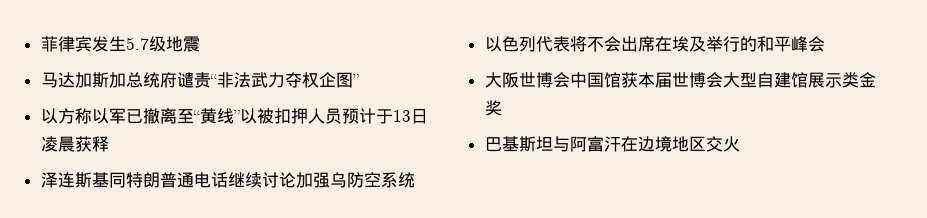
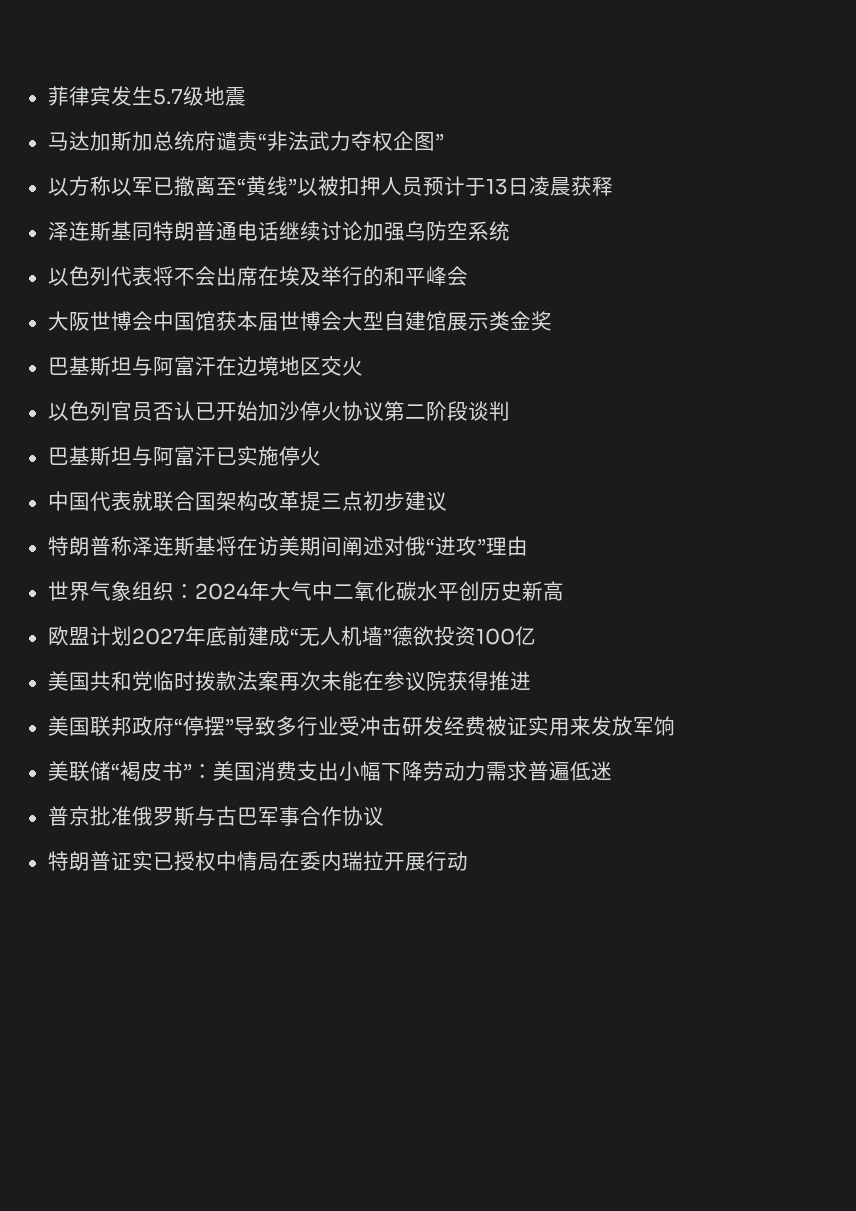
+ 以色列官员否认已开始加沙停火协议第二阶段谈判
+ 巴基斯坦与阿富汗已实施停火
+ 中国代表就联合国架构改革提三点初步建议
+ 特朗普称泽连斯基将在访美期间阐述对俄“进攻”理由
+ 世界气象组织：2024年大气中二氧化碳水平创历史新高
+ 欧盟计划2027年底前建成“无人机墙”德欲投资100亿
+ 美国共和党临时拨款法案再次未能在参议院获得推进
+ 美国联邦政府“停摆”导致多行业受冲击研发经费被证实用来发放军饷
+ 美联储“褐皮书”：美国消费支出小幅下降劳动力需求普遍低迷
+ 普京批准俄罗斯与古巴军事合作协议
+ 特朗普证实已授权中情局在委内瑞拉开展行动

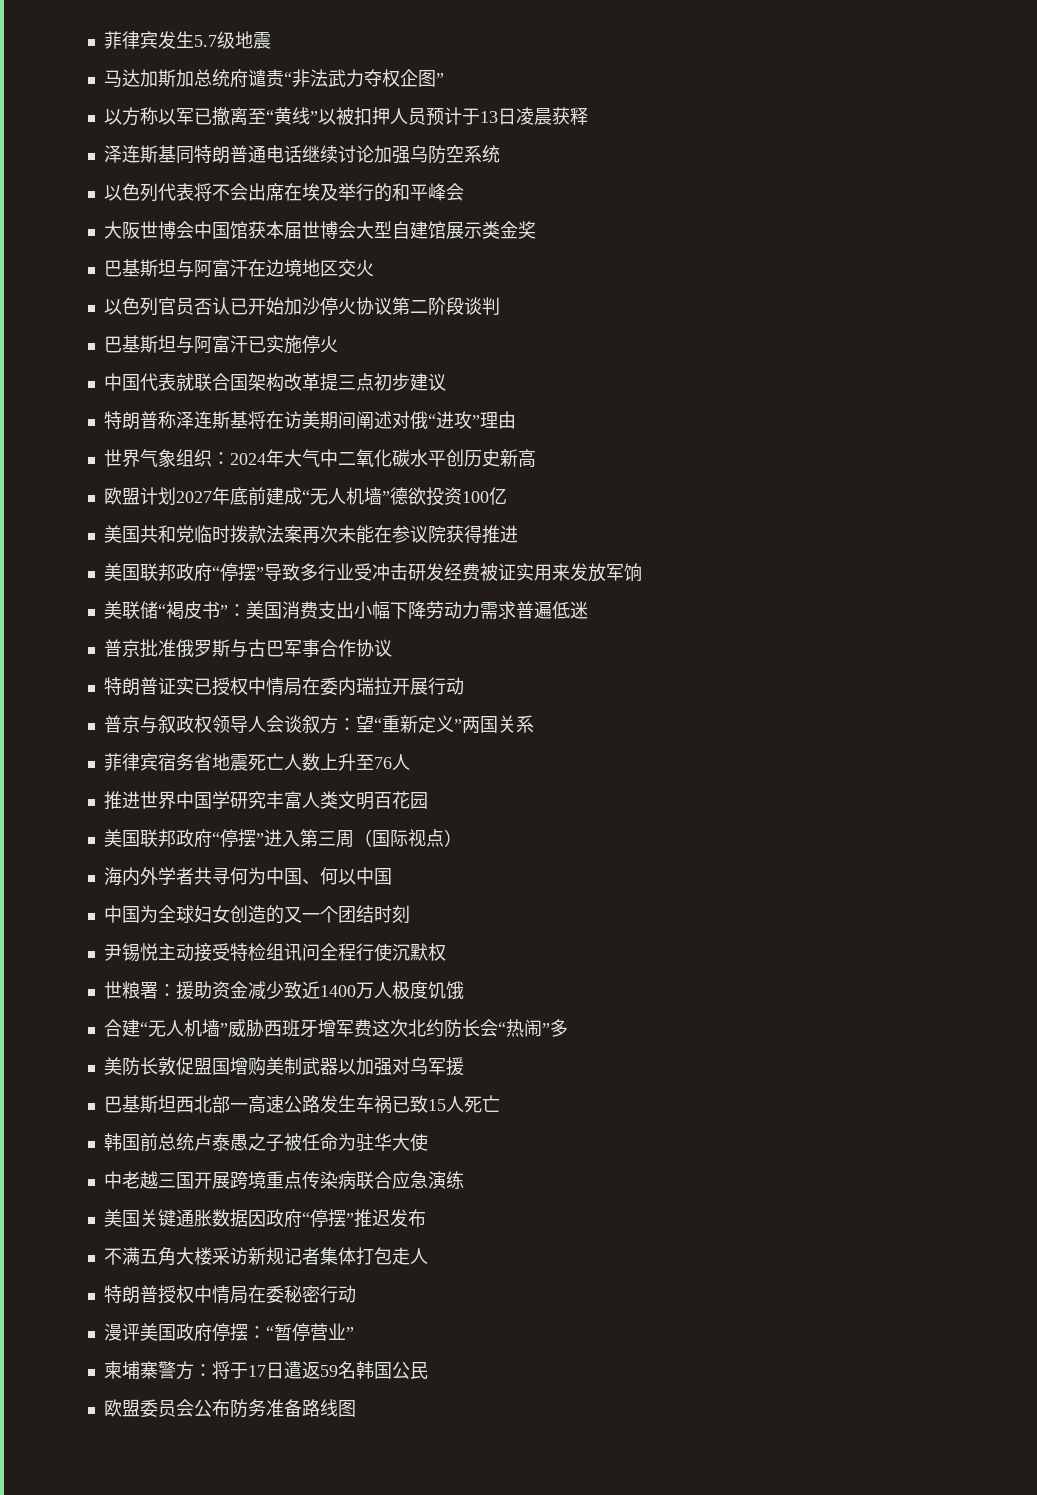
+ 普京与叙政权领导人会谈叙方：望“重新定义”两国关系
+ 菲律宾宿务省地震死亡人数上升至76人
+ 推进世界中国学研究丰富人类文明百花园
+ 美国联邦政府“停摆”进入第三周（国际视点）
+ 海内外学者共寻何为中国、何以中国
+ 中国为全球妇女创造的又一个团结时刻
+ 尹锡悦主动接受特检组讯问全程行使沉默权
+ 世粮署：援助资金减少致近1400万人极度饥饿
+ 合建“无人机墙”威胁西班牙增军费这次北约防长会“热闹”多
+ 美防长敦促盟国增购美制武器以加强对乌军援
+ 巴基斯坦西北部一高速公路发生车祸已致15人死亡
+ 韩国前总统卢泰愚之子被任命为驻华大使
+ 中老越三国开展跨境重点传染病联合应急演练
+ 美国关键通胀数据因政府“停摆”推迟发布
+ 不满五角大楼采访新规记者集体打包走人
+ 特朗普授权中情局在委秘密行动
+ 漫评美国政府停摆：“暂停营业”
+ 柬埔寨警方：将于17日遣返59名韩国公民
+ 欧盟委员会公布防务准备路线图

